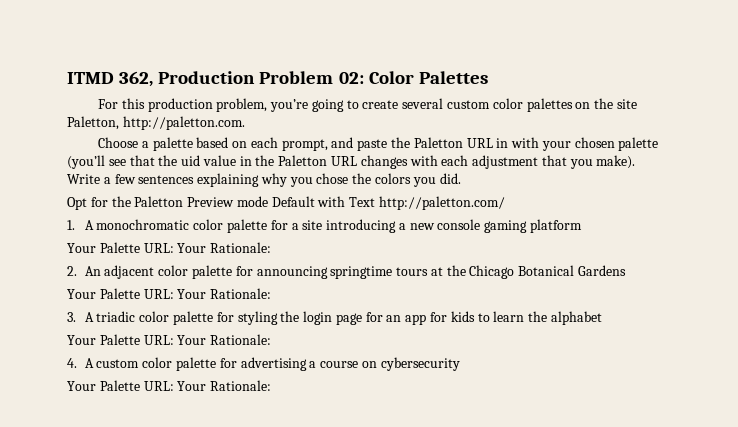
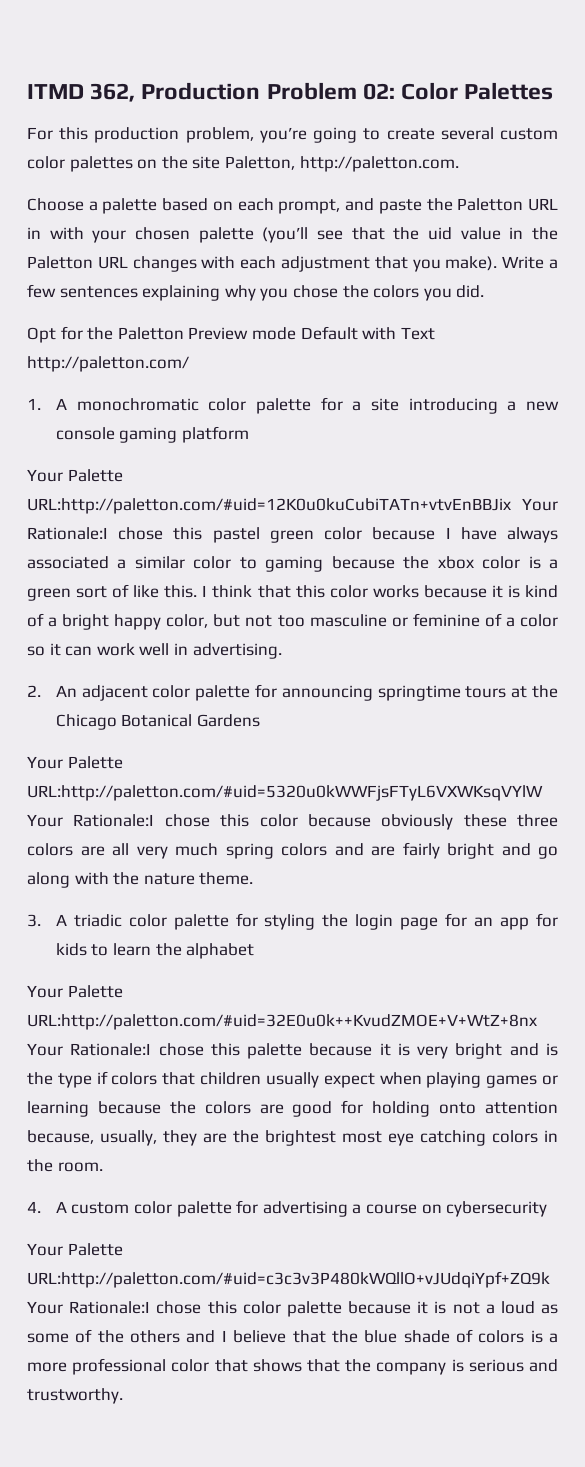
  1. A monochromatic color palette for a site introducing a new console gaming platform
- Your Palette URL: Your Rationale:
+ Your Palette URL:http://paletton.com/#uid=12K0u0kuCubiTATn+vtvEnBBJix Your Rationale:I chose this pastel green color because I have always associated a similar color to gaming because the xbox color is a green sort of like this. I think that this color works because it is kind of a bright happy color, but not too masculine or feminine of a color so it can work well in advertising.
  2. An adjacent color palette for announcing springtime tours at the Chicago Botanical Gardens
- Your Palette URL: Your Rationale:
+ Your Palette URL:http://paletton.com/#uid=5320u0kWWFjsFTyL6VXWKsqVYlW Your Rationale:I chose this color because obviously these three colors are all very much spring colors and are fairly bright and go along with the nature theme.
  3. A triadic color palette for styling the login page for an app for kids to learn the alphabet
- Your Palette URL: Your Rationale:
+ Your Palette URL:http://paletton.com/#uid=32E0u0k++KvudZMOE+V+WtZ+8nx Your Rationale:I chose this palette because it is very bright and is the type if colors that children usually expect when playing games or learning because the colors are good for holding onto attention because, usually, they are the brightest most eye catching colors in the room.
  4. A custom color palette for advertising a course on cybersecurity
- Your Palette URL: Your Rationale:
+ Your Palette URL:http://paletton.com/#uid=c3c3v3P480kWQllO+vJUdqiYpf+ZQ9k Your Rationale:I chose this color palette because it is not a loud as some of the others and I believe that the blue shade of colors is a more professional color that shows that the company is serious and trustworthy.

